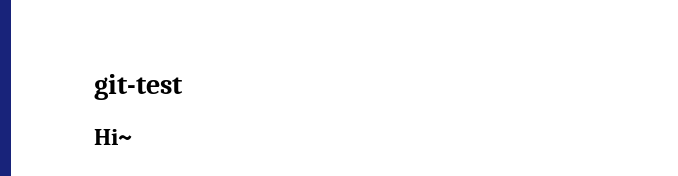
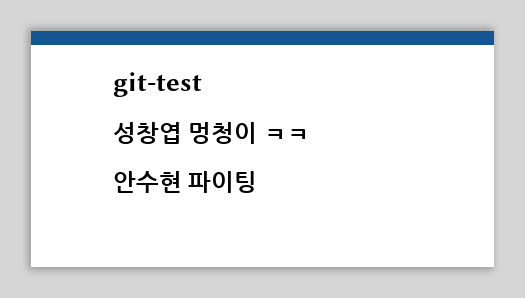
- Hi~
+ 성창엽 멍청이 ㅋㅋ
+ 안수현 파이팅

